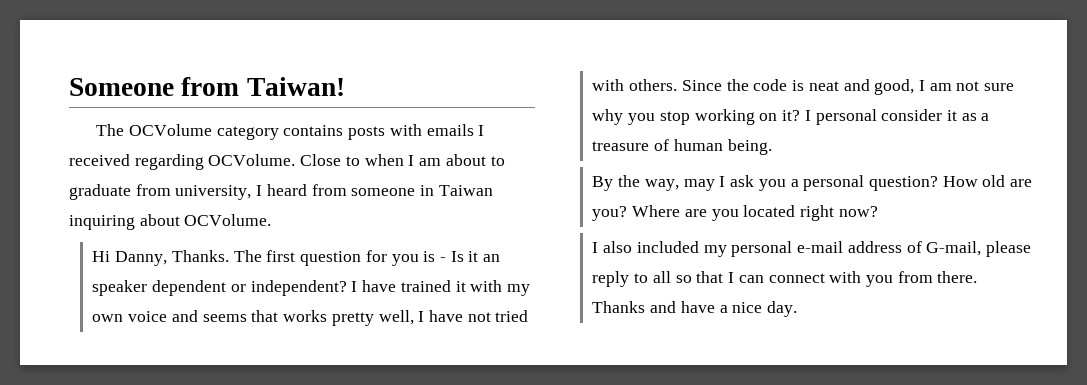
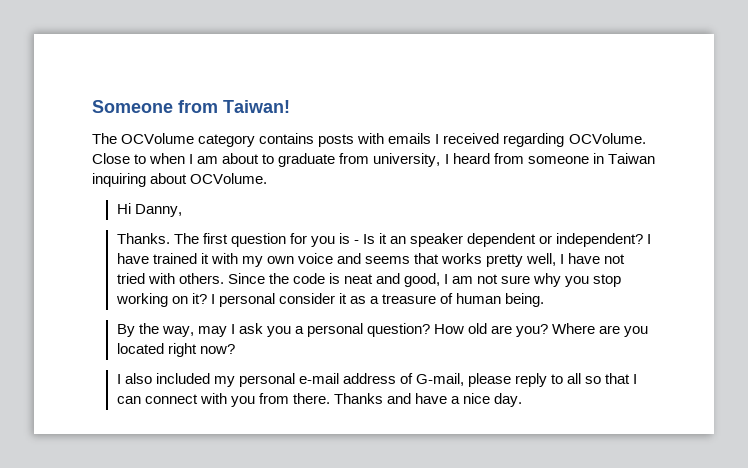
- Hi Danny, Thanks.
+ Hi Danny,
+ Thanks.

